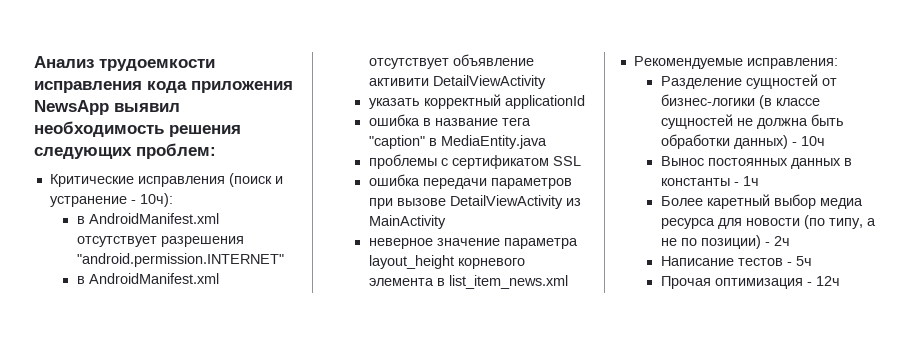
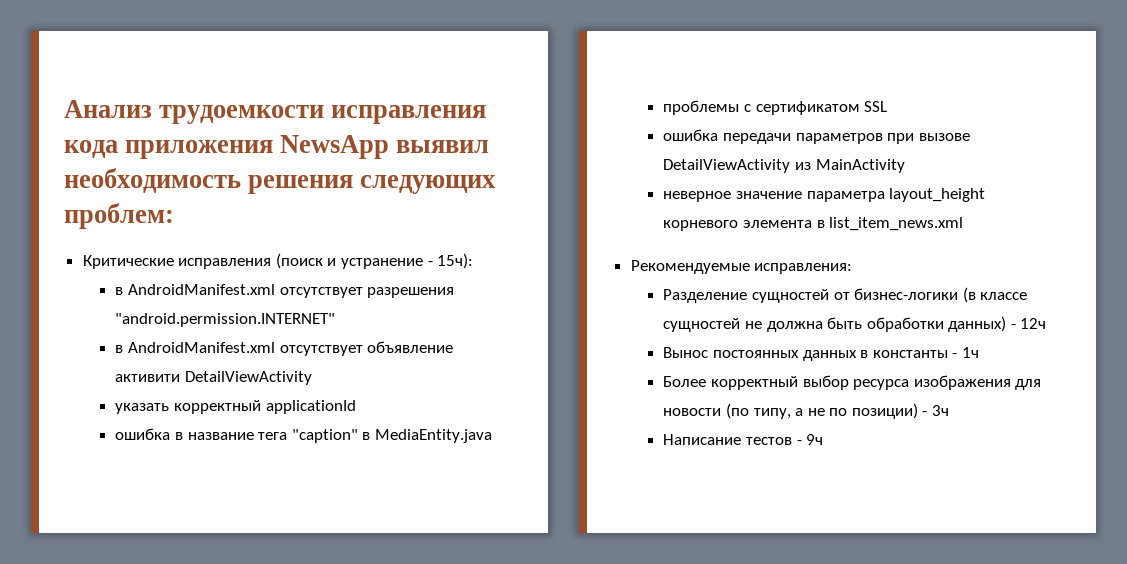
- Критические исправления (поиск и устранение - 10ч):
+ Критические исправления (поиск и устранение - 15ч):
- Разделение сущностей от бизнес-логики (в классе сущностей не должна быть обработки данных) - 10ч
+ Разделение сущностей от бизнес-логики (в классе сущностей не должна быть обработки данных) - 12ч
- Более каретный выбор медиа ресурса для новости (по типу, а не по позиции) - 2ч
+ Более корректный выбор ресурса изображения для новости (по типу, а не по позиции) - 3ч
- Написание тестов - 5ч
- Прочая оптимизация - 12ч
+ Написание тестов - 9ч

